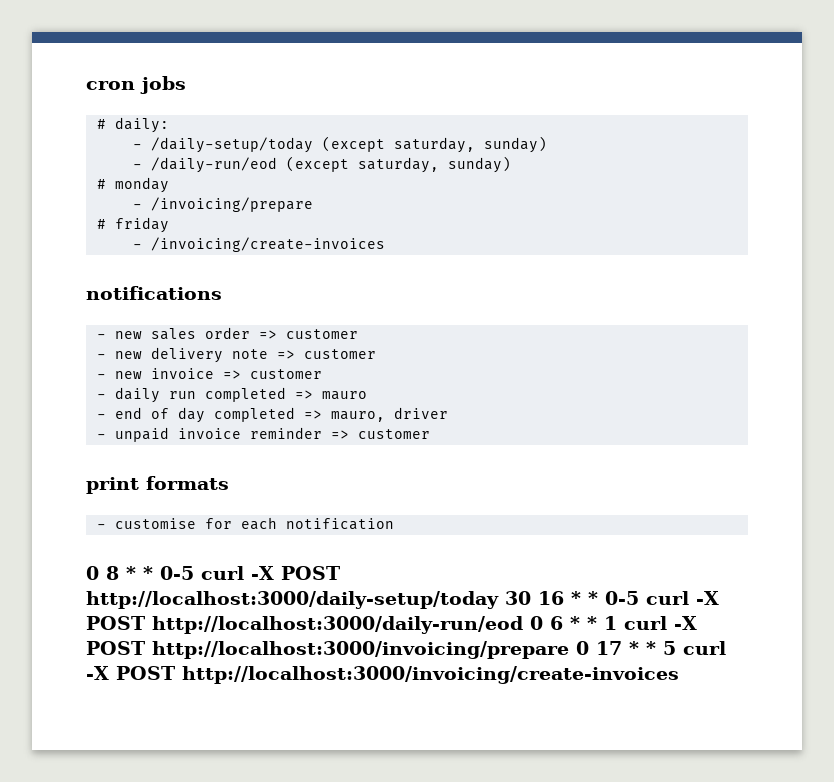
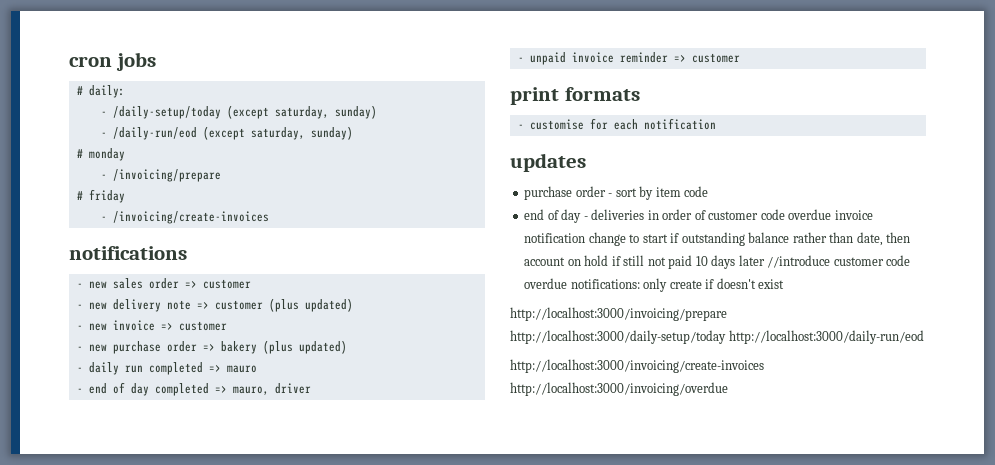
- - new delivery note => customer
+ - new delivery note => customer (plus updated)
+ - new purchase order => bakery (plus updated)
- 0 8 * * 0-5 curl -X POST http://localhost:3000/daily-setup/today 30 16 * * 0-5 curl -X POST http://localhost:3000/daily-run/eod 0 6 * * 1 curl -X POST http://localhost:3000/invoicing/prepare 0 17 * * 5 curl -X POST http://localhost:3000/invoicing/create-invoices
+ updates
+ purchase order - sort by item code
+ end of day - deliveries in order of customer code overdue invoice notification change to start if outstanding balance rather than date, then account on hold if still not paid 10 days later //introduce customer code overdue notifications: only create if doesn't exist
+ http://localhost:3000/invoicing/prepare http://localhost:3000/daily-setup/today http://localhost:3000/daily-run/eod
+ http://localhost:3000/invoicing/create-invoices http://localhost:3000/invoicing/overdue

